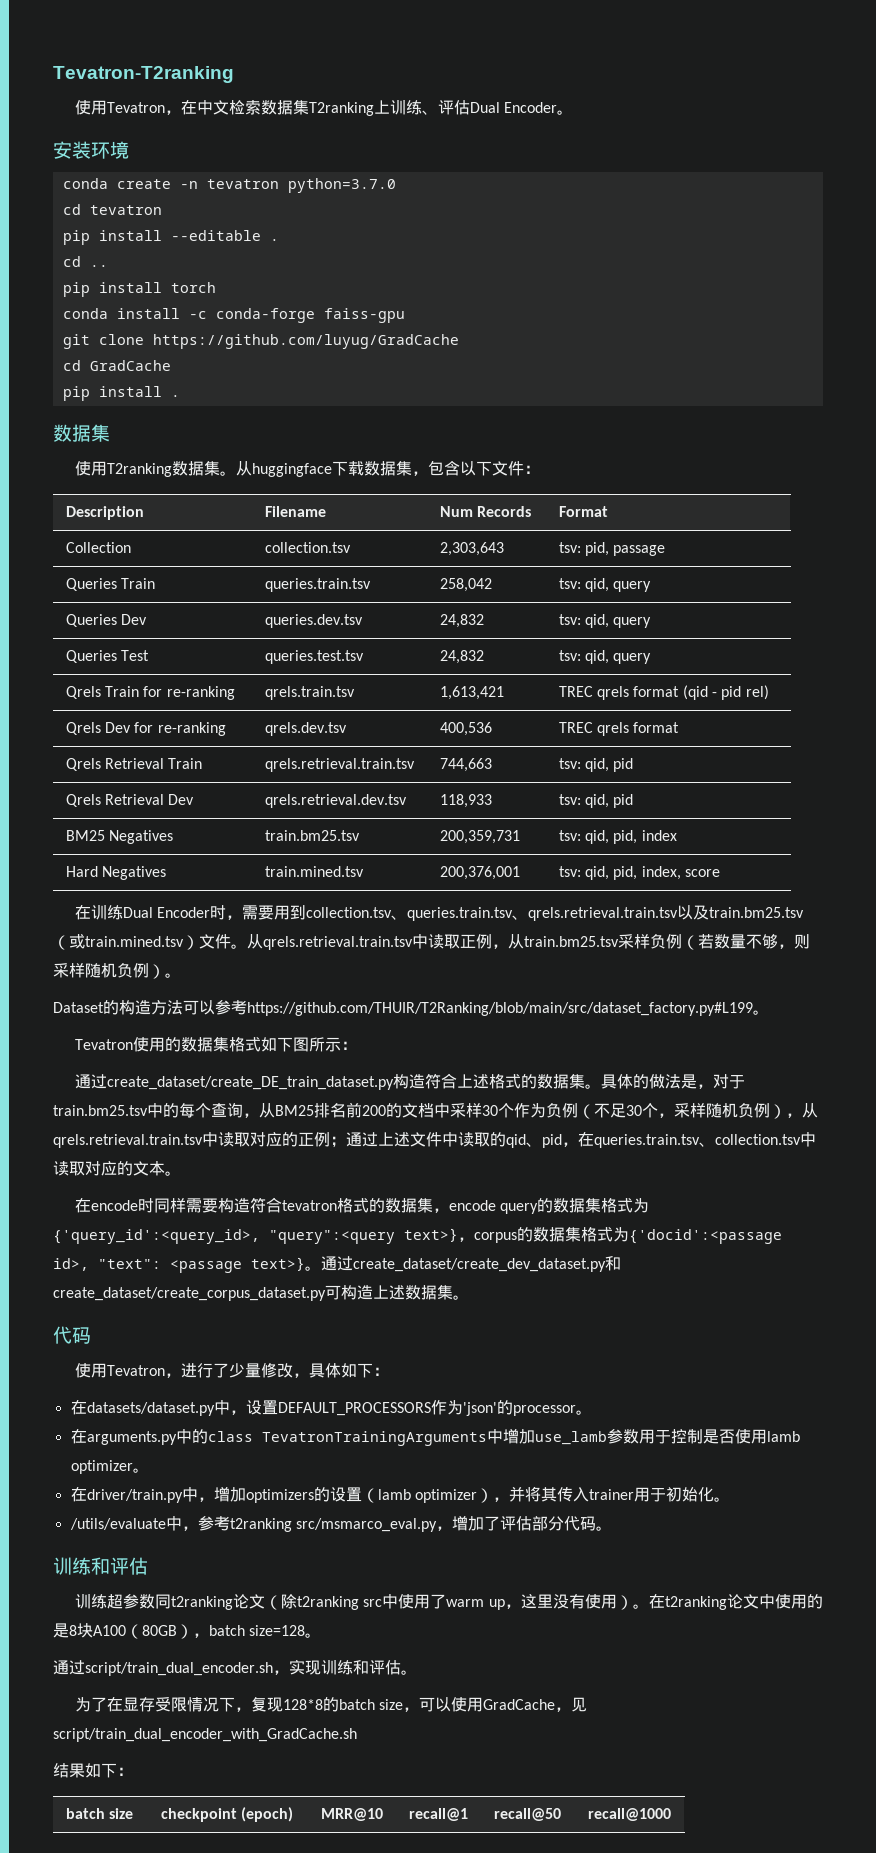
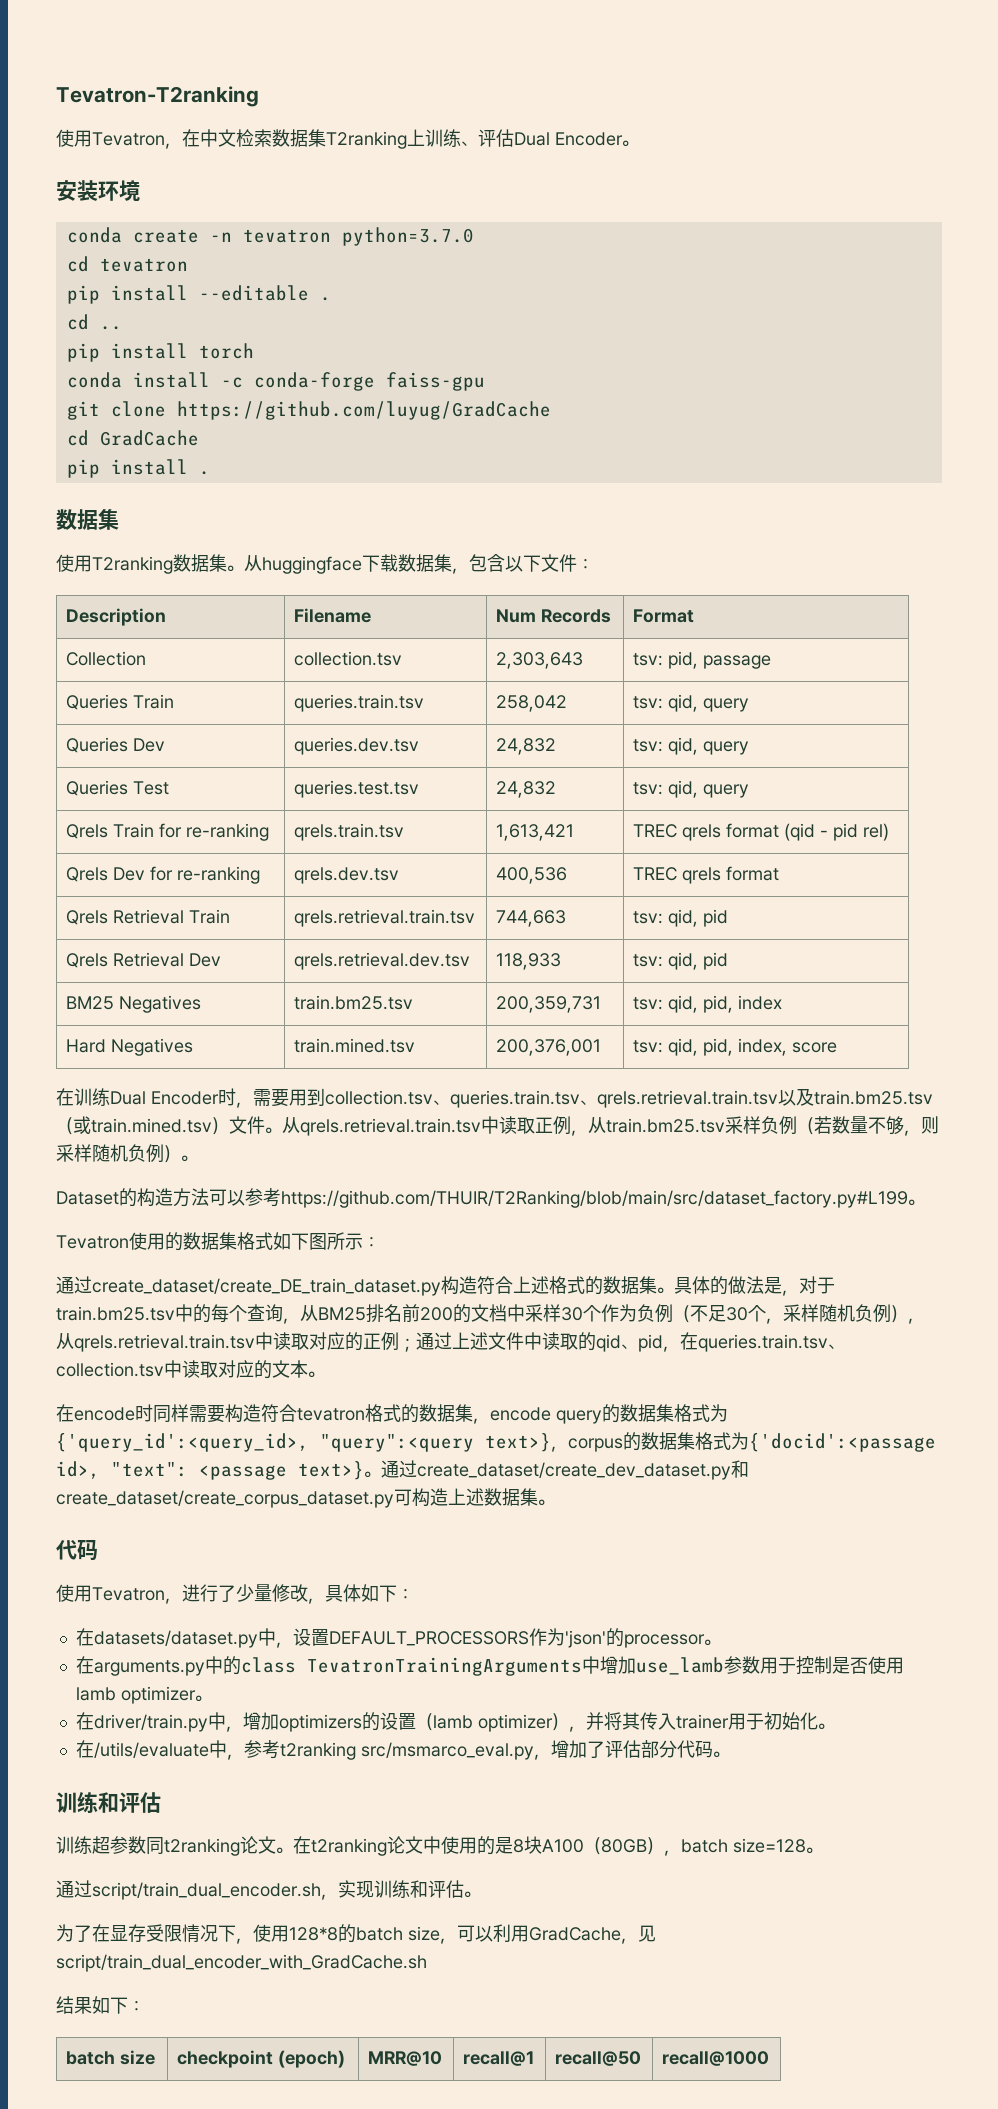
- /utils/evaluate中，参考t2ranking src/msmarco_eval.py，增加了评估部分代码。
+ 在/utils/evaluate中，参考t2ranking src/msmarco_eval.py，增加了评估部分代码。
- 训练超参数同t2ranking论文（除t2ranking src中使用了warm up，这里没有使用）。
+ 训练超参数同t2ranking论文。
- 为了在显存受限情况下，复现128*8的batch size，可以使用GradCache，见script/train_dual_encoder_with_GradCache.sh
+ 为了在显存受限情况下，使用128*8的batch size，可以利用GradCache，见script/train_dual_encoder_with_GradCache.sh

